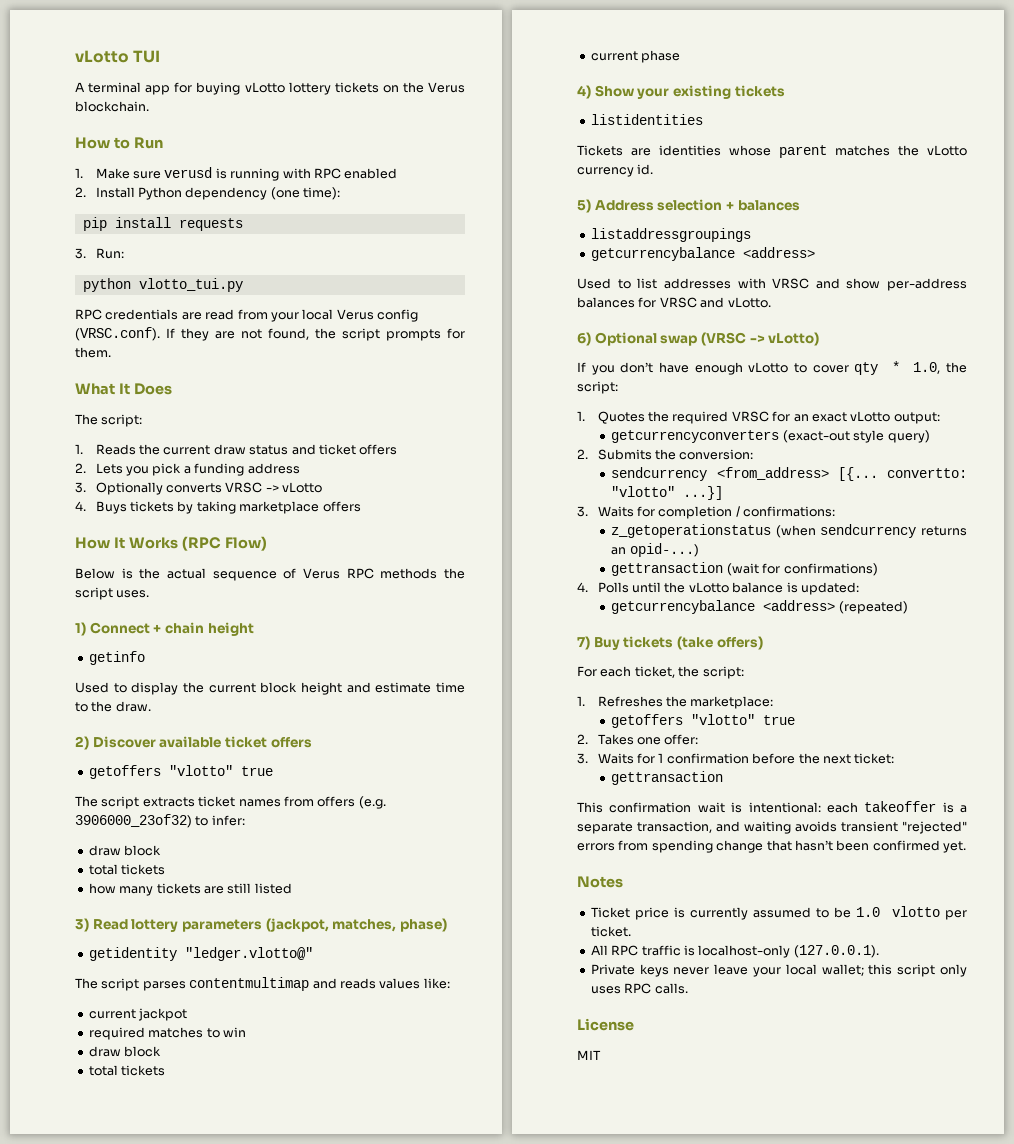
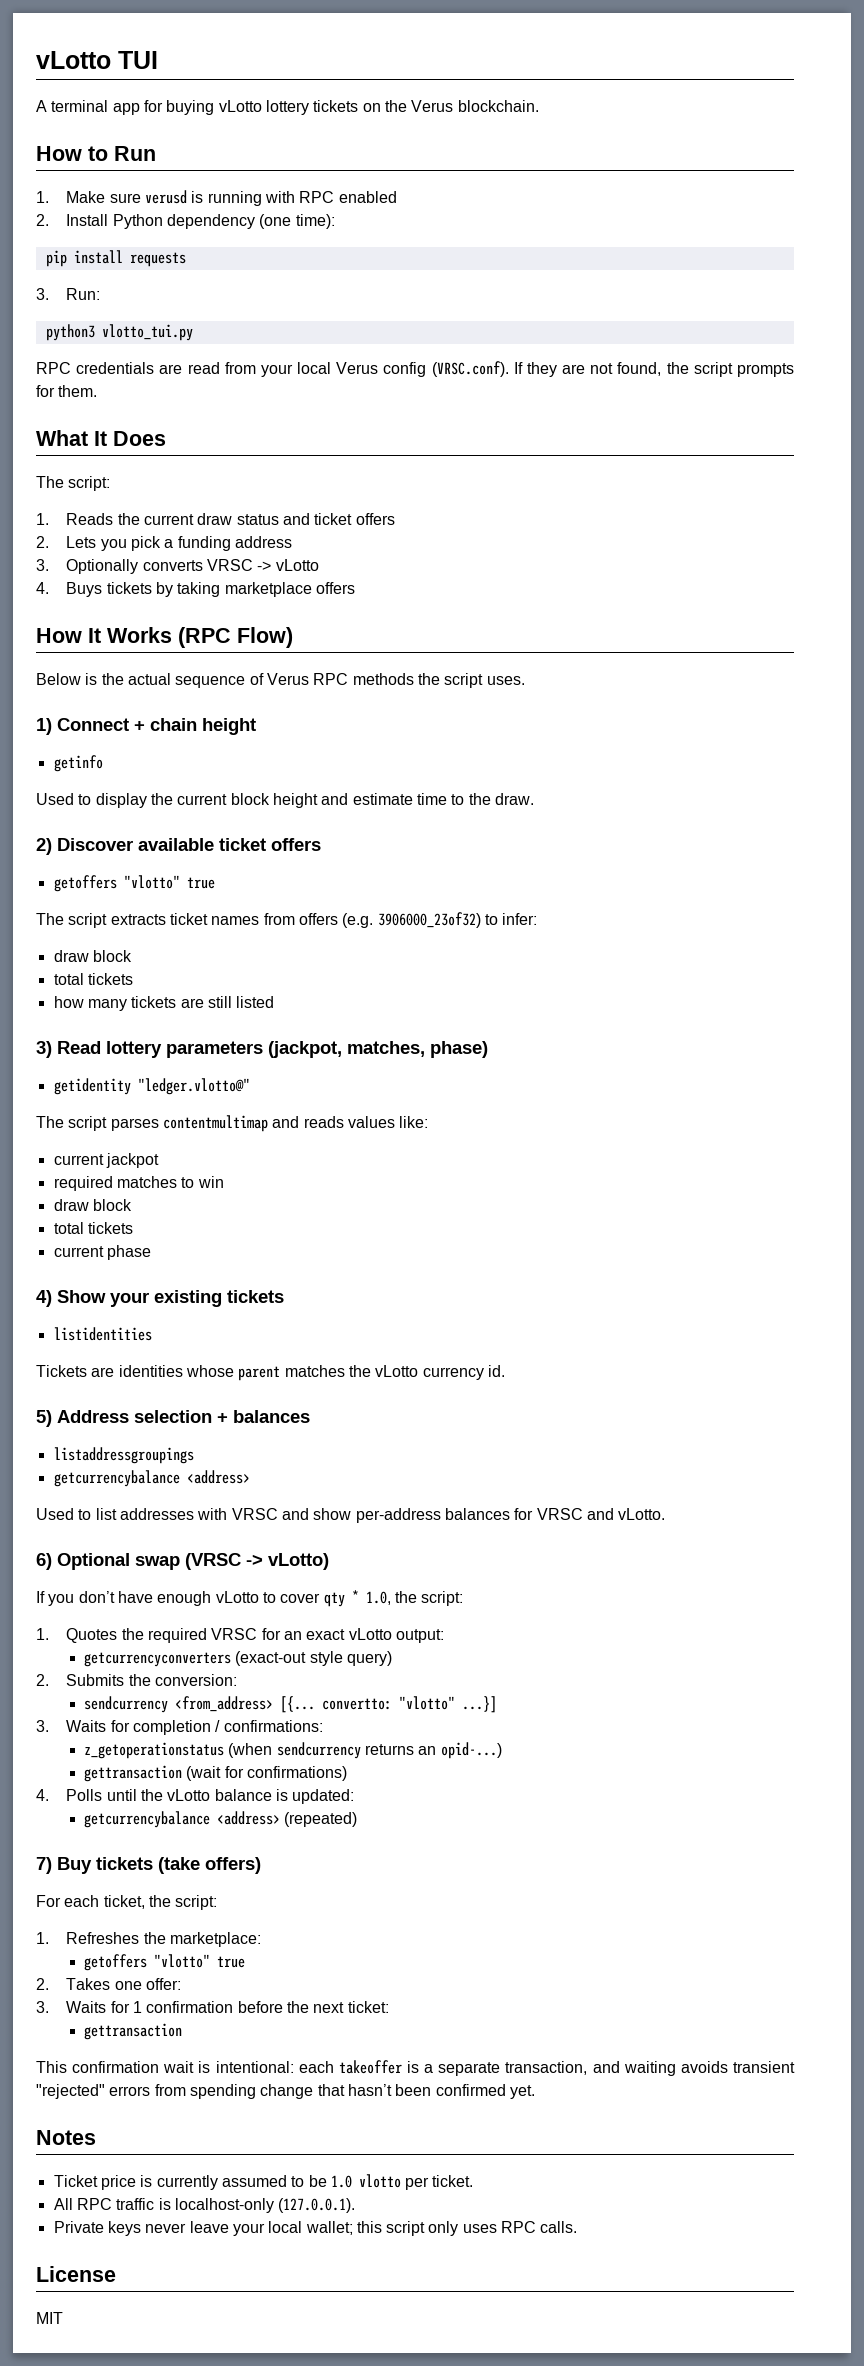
- python vlotto_tui.py
+ python3 vlotto_tui.py

